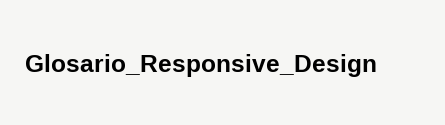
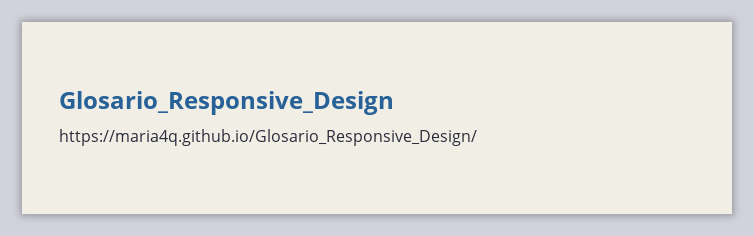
+ https://maria4q.github.io/Glosario_Responsive_Design/

